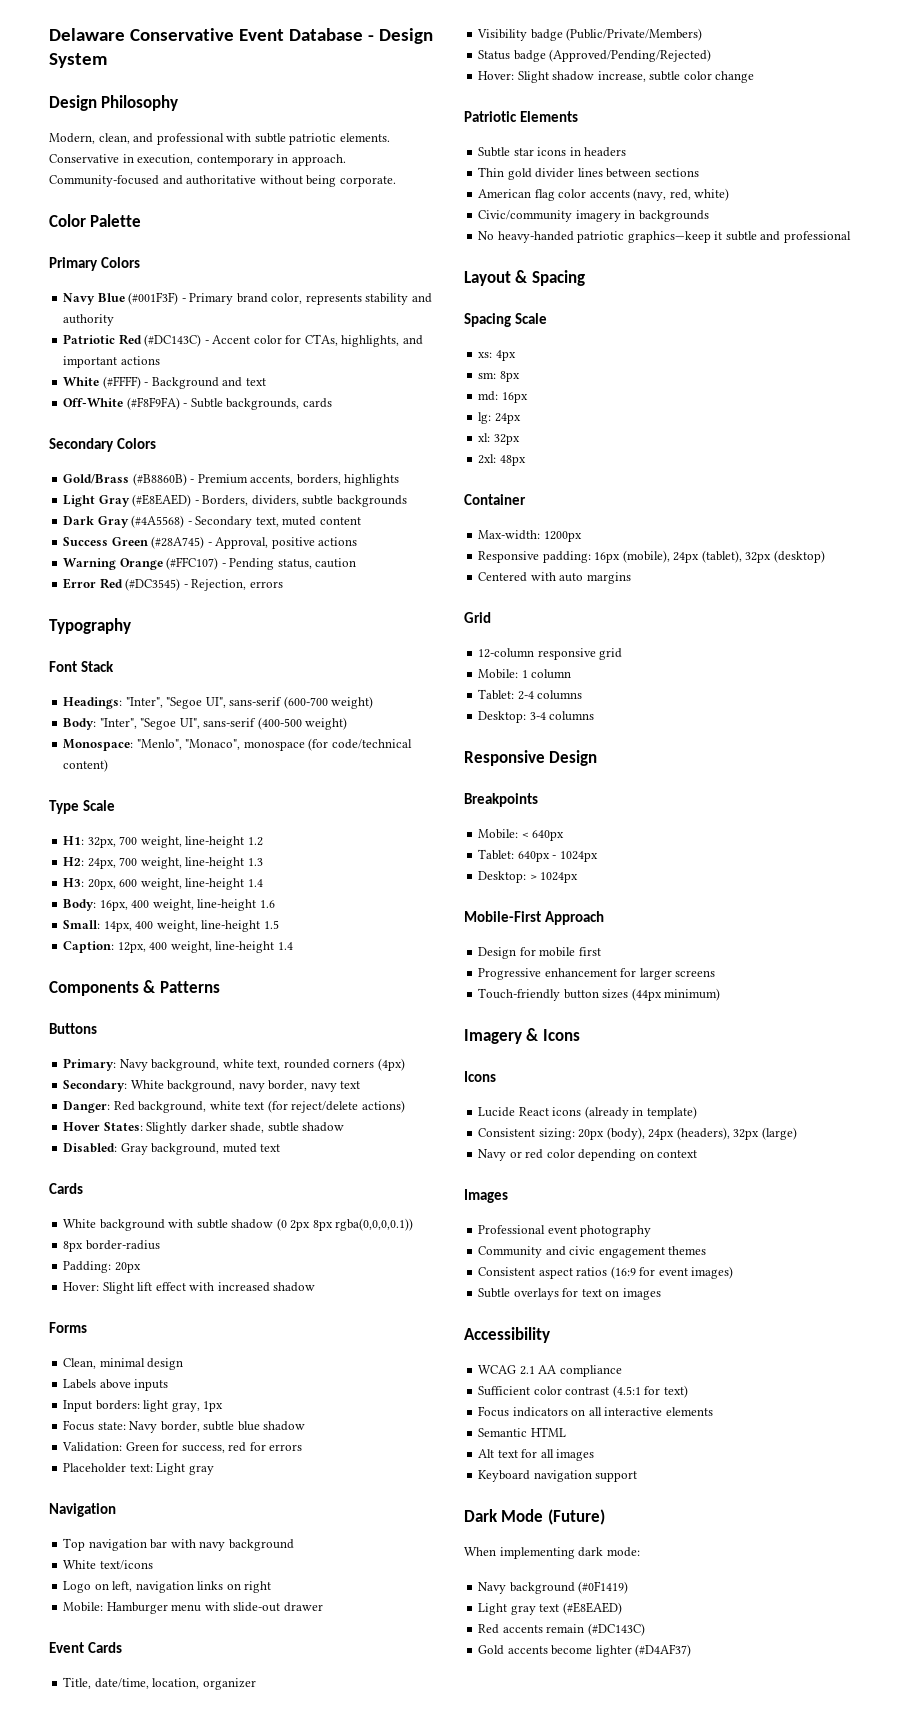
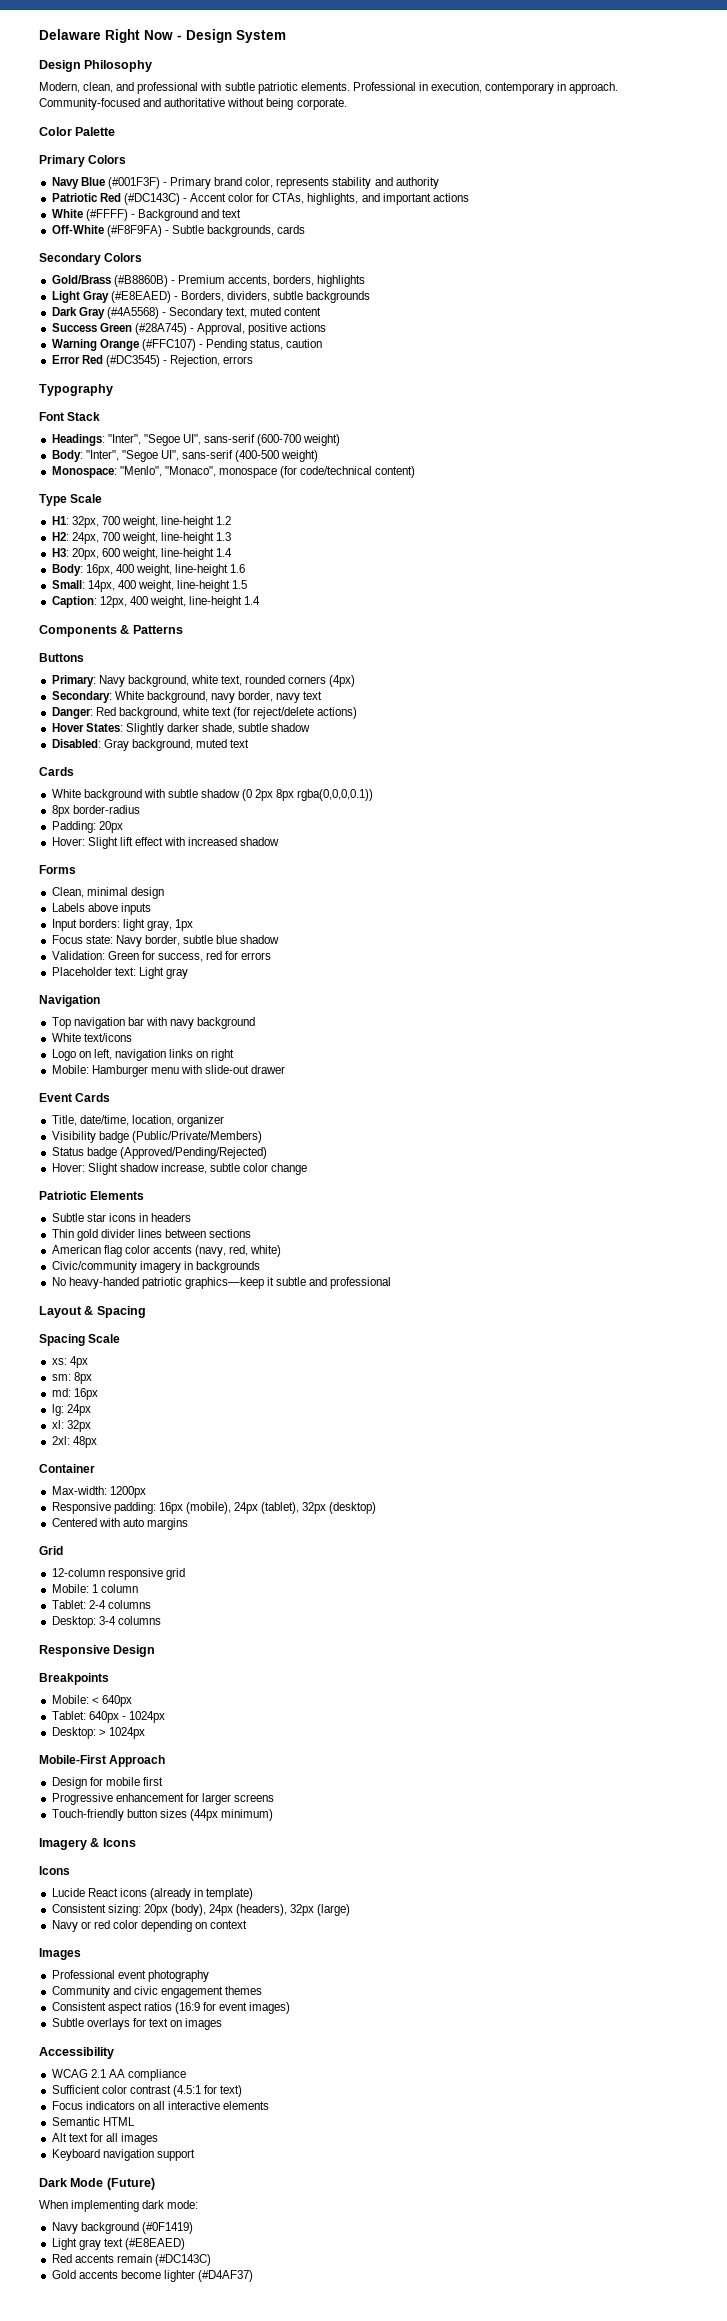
- Delaware Conservative Event Database - Design System
+ Delaware Right Now - Design System
- Conservative in execution, contemporary in approach.
+ Professional in execution, contemporary in approach.

